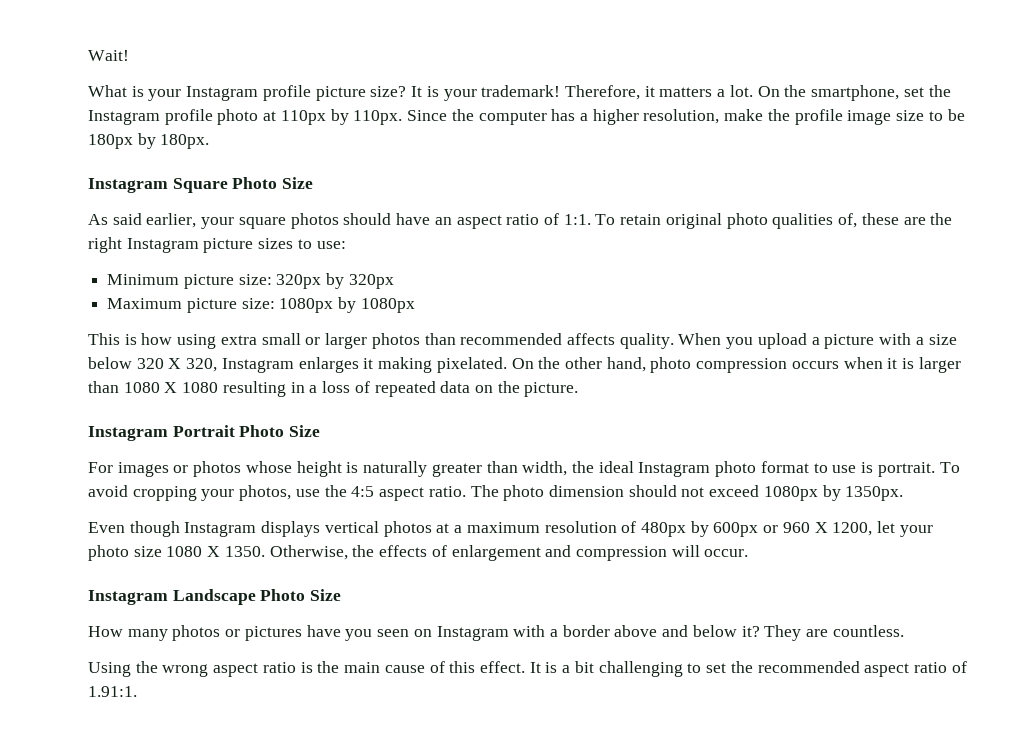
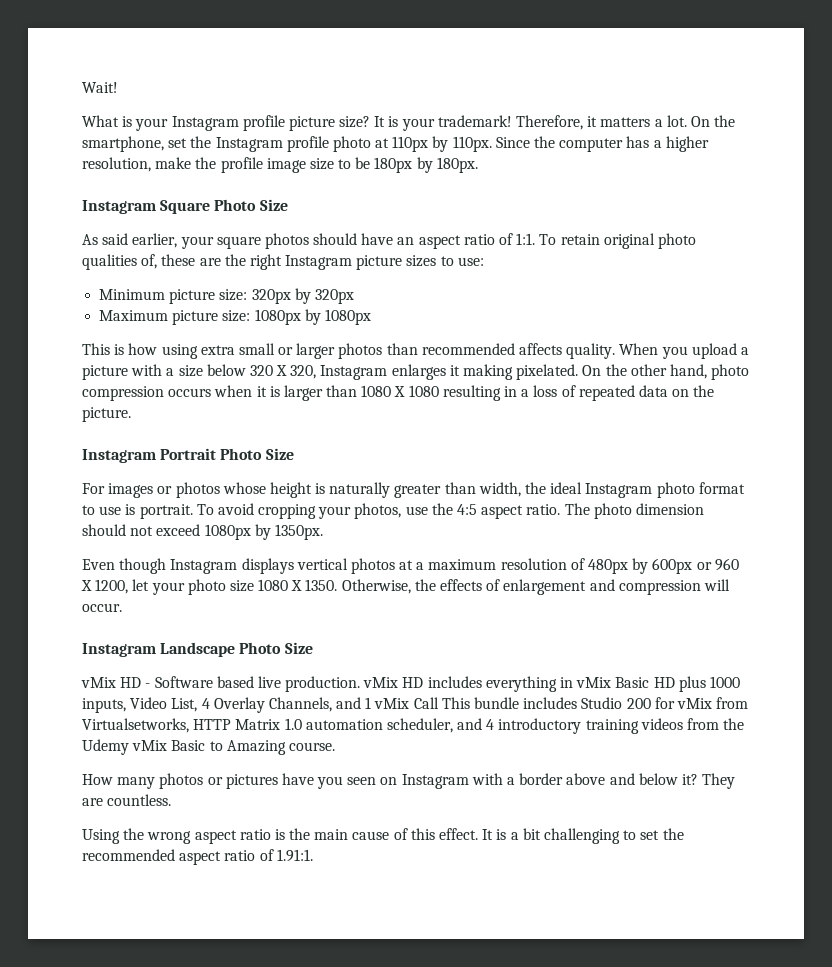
+ vMix HD - Software based live production. vMix HD includes everything in vMix Basic HD plus 1000 inputs, Video List, 4 Overlay Channels, and 1 vMix Call This bundle includes Studio 200 for vMix from Virtualsetworks, HTTP Matrix 1.0 automation scheduler, and 4 introductory training videos from the Udemy vMix Basic to Amazing course.

